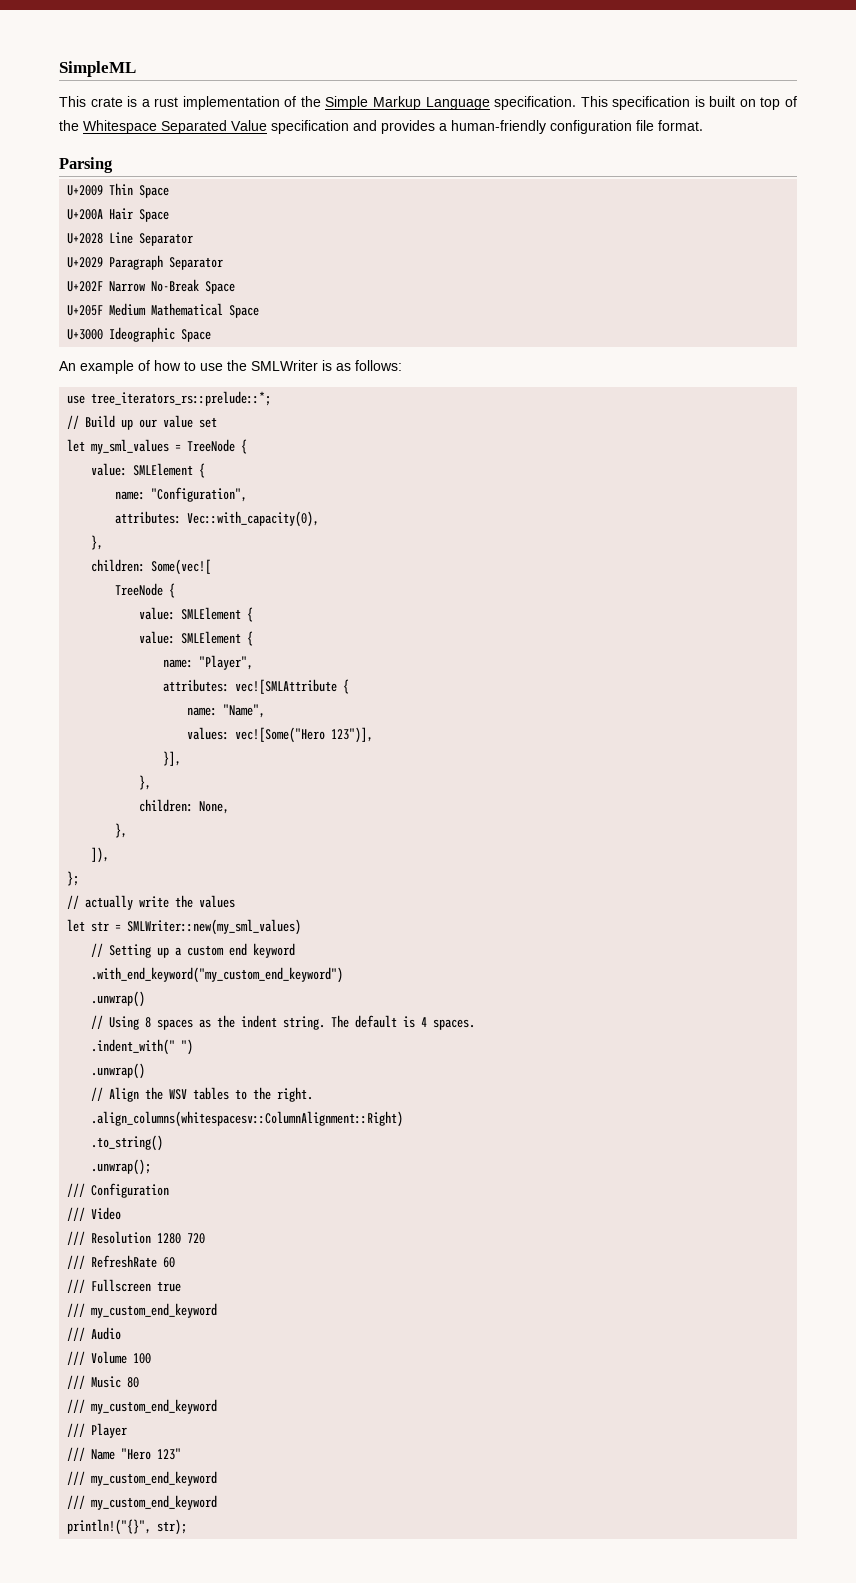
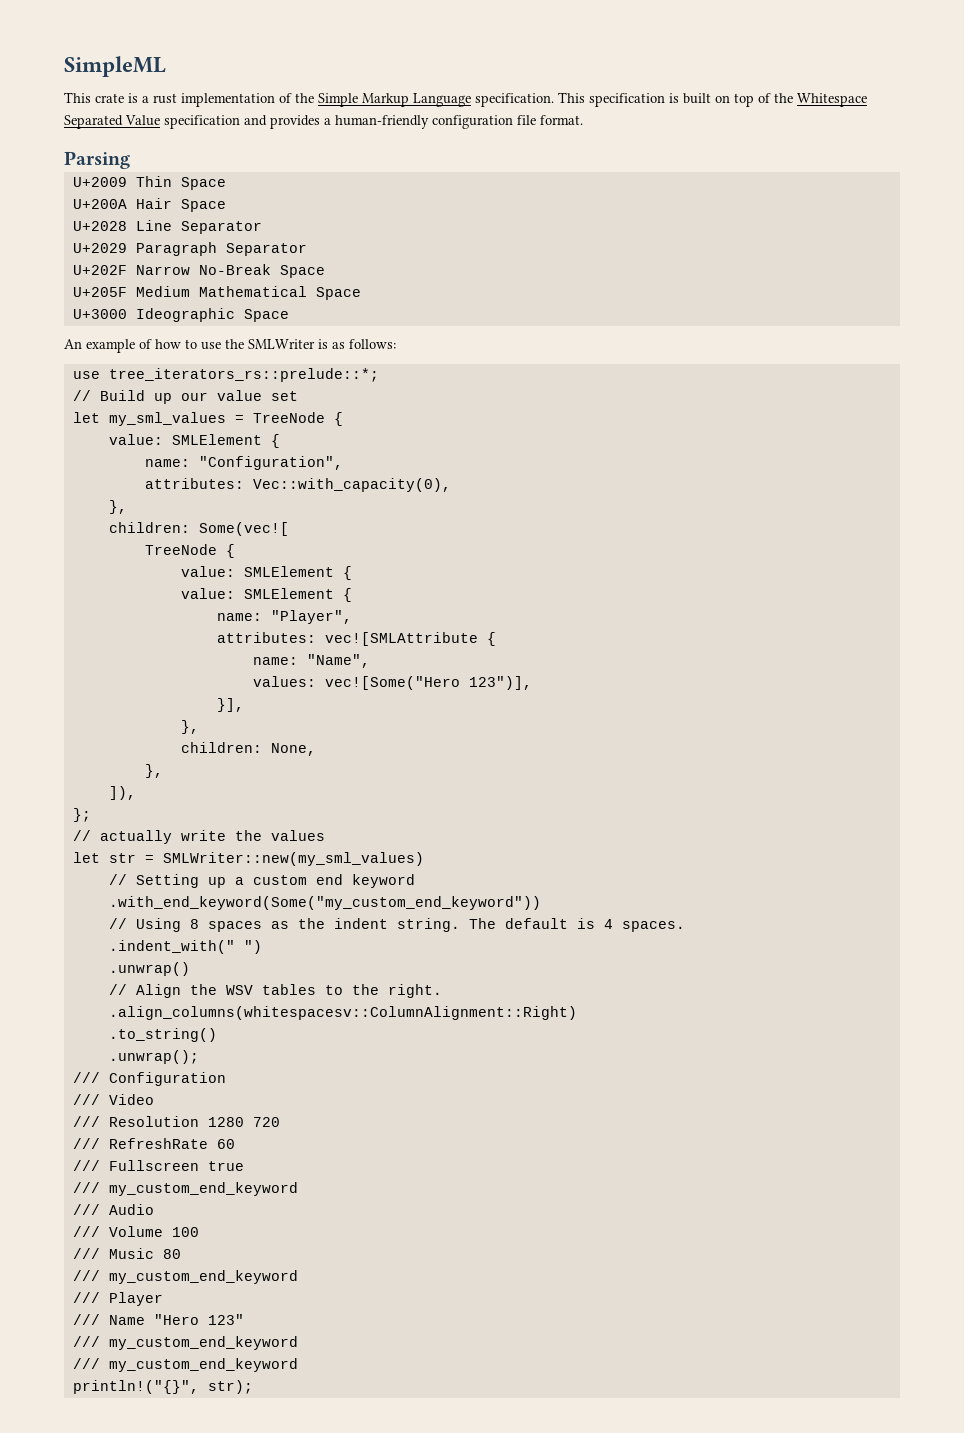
- .with_end_keyword("my_custom_end_keyword")
- .unwrap()
+ .with_end_keyword(Some("my_custom_end_keyword"))

